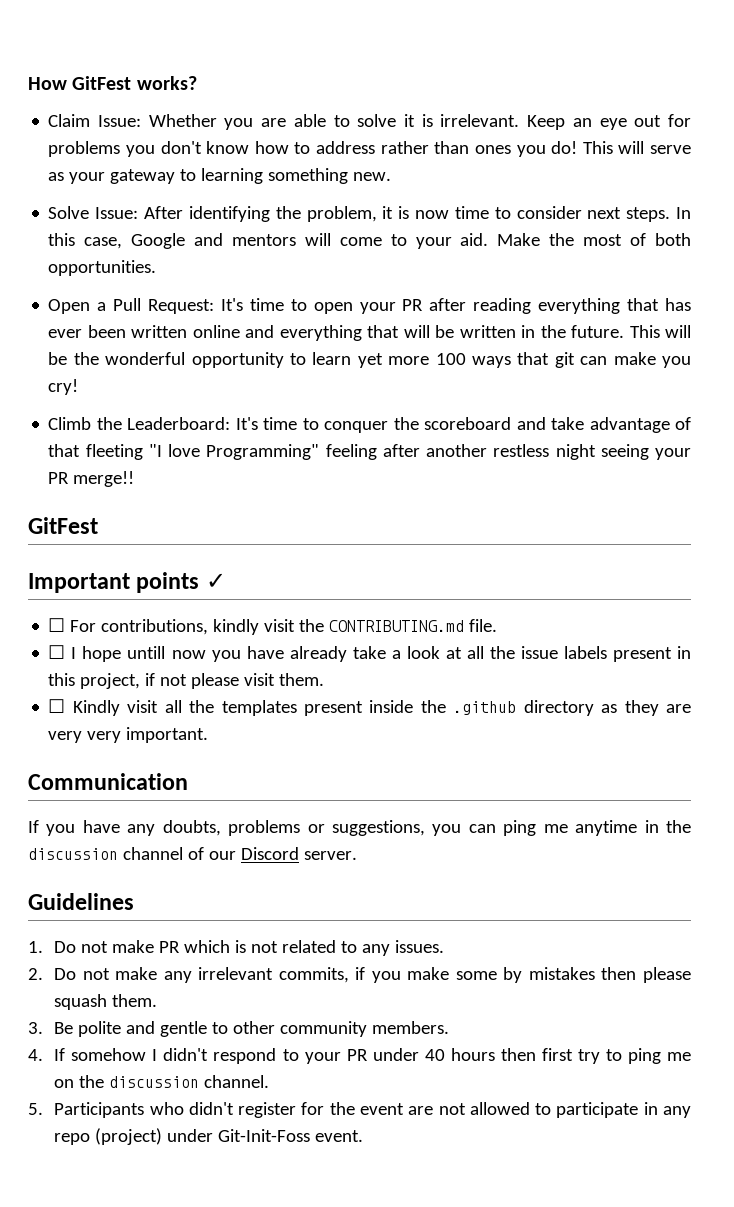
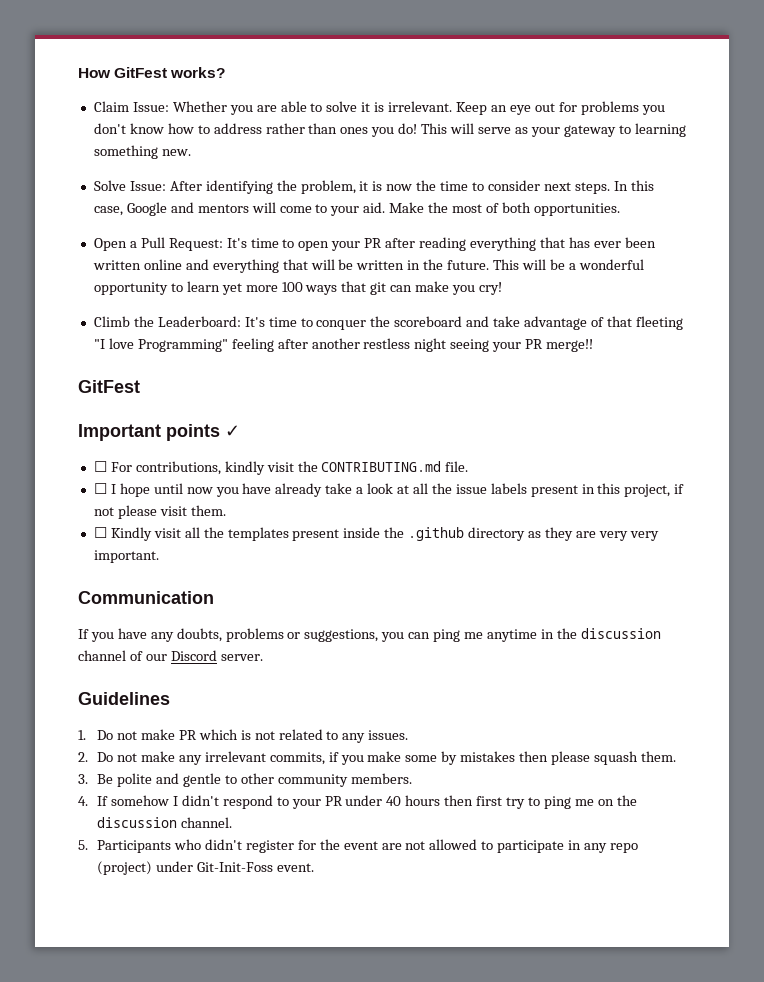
- Solve Issue: After identifying the problem, it is now time to consider next steps.
+ Solve Issue: After identifying the problem, it is now the time to consider next steps.
- This will be the wonderful opportunity to learn yet more 100 ways that git can make you cry!
+ This will be a wonderful opportunity to learn yet more 100 ways that git can make you cry!
- ☐ I hope untill now you have already take a look at all the issue labels present in this project, if not please visit them.
+ ☐ I hope until now you have already take a look at all the issue labels present in this project, if not please visit them.

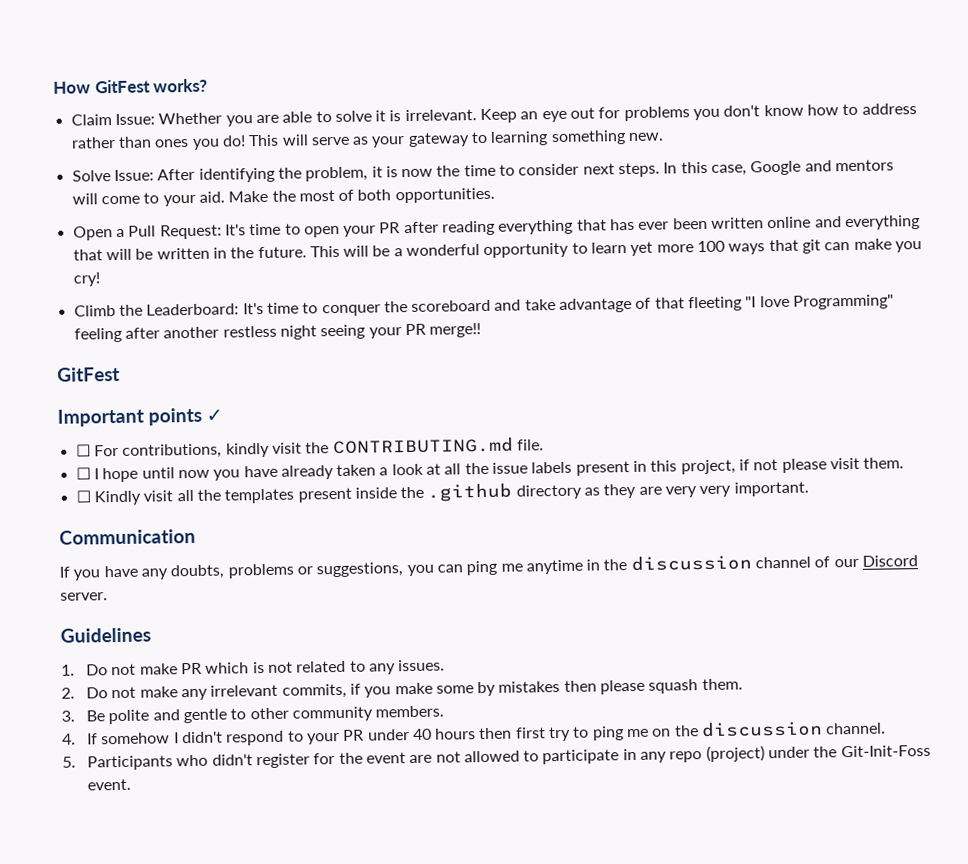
- ☐ I hope until now you have already take a look at all the issue labels present in this project, if not please visit them.
+ ☐ I hope until now you have already taken a look at all the issue labels present in this project, if not please visit them.
- 5. Participants who didn't register for the event are not allowed to participate in any repo (project) under Git-Init-Foss event.
+ 5. Participants who didn't register for the event are not allowed to participate in any repo (project) under the Git-Init-Foss event.

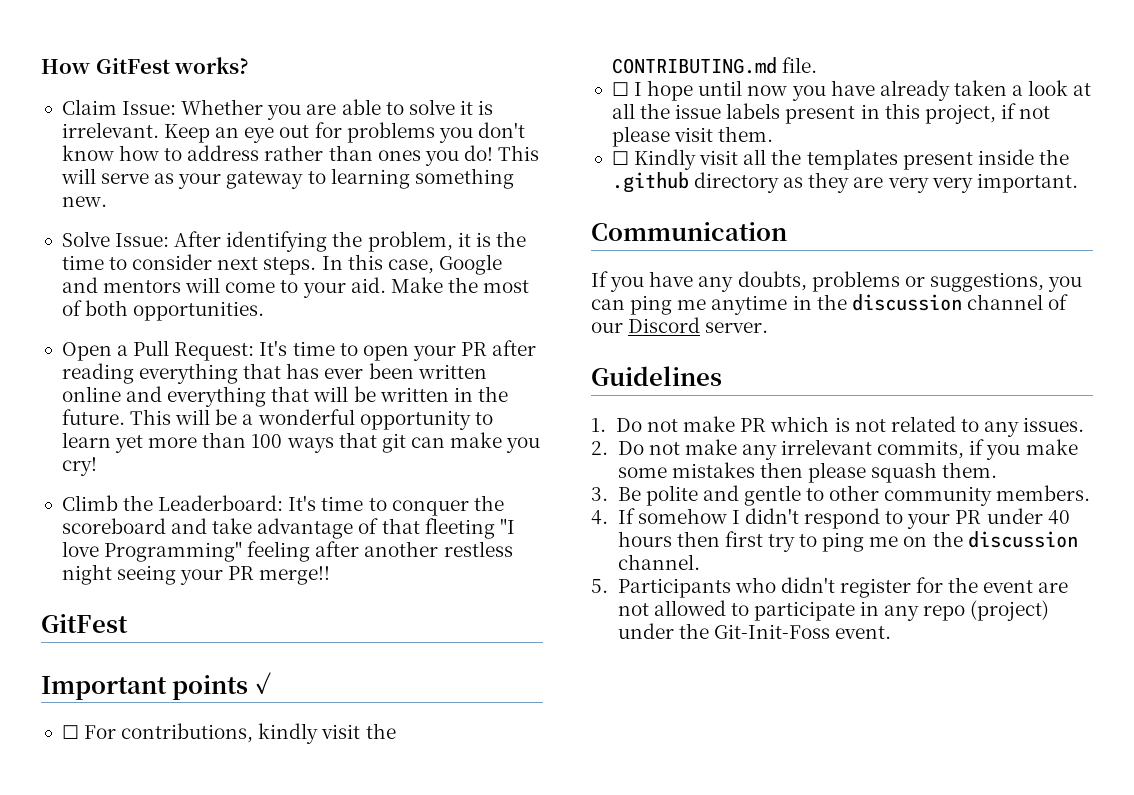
- Solve Issue: After identifying the problem, it is now the time to consider next steps.
+ Solve Issue: After identifying the problem, it is the time to consider next steps.
- This will be a wonderful opportunity to learn yet more 100 ways that git can make you cry!
+ This will be a wonderful opportunity to learn yet more than 100 ways that git can make you cry!
- 2. Do not make any irrelevant commits, if you make some by mistakes then please squash them.
+ 2. Do not make any irrelevant commits, if you make some mistakes then please squash them.

